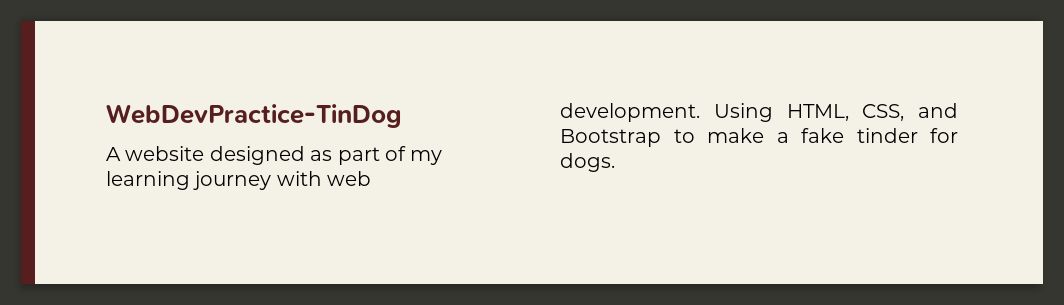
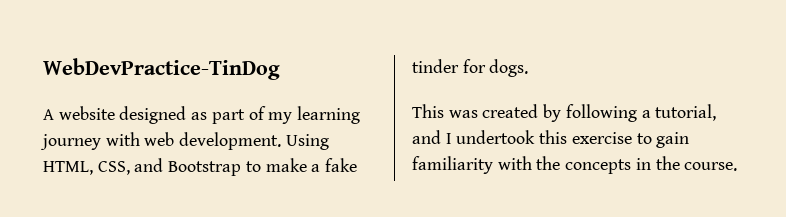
+ This was created by following a tutorial, and I undertook this exercise to gain familiarity with the concepts in the course.

